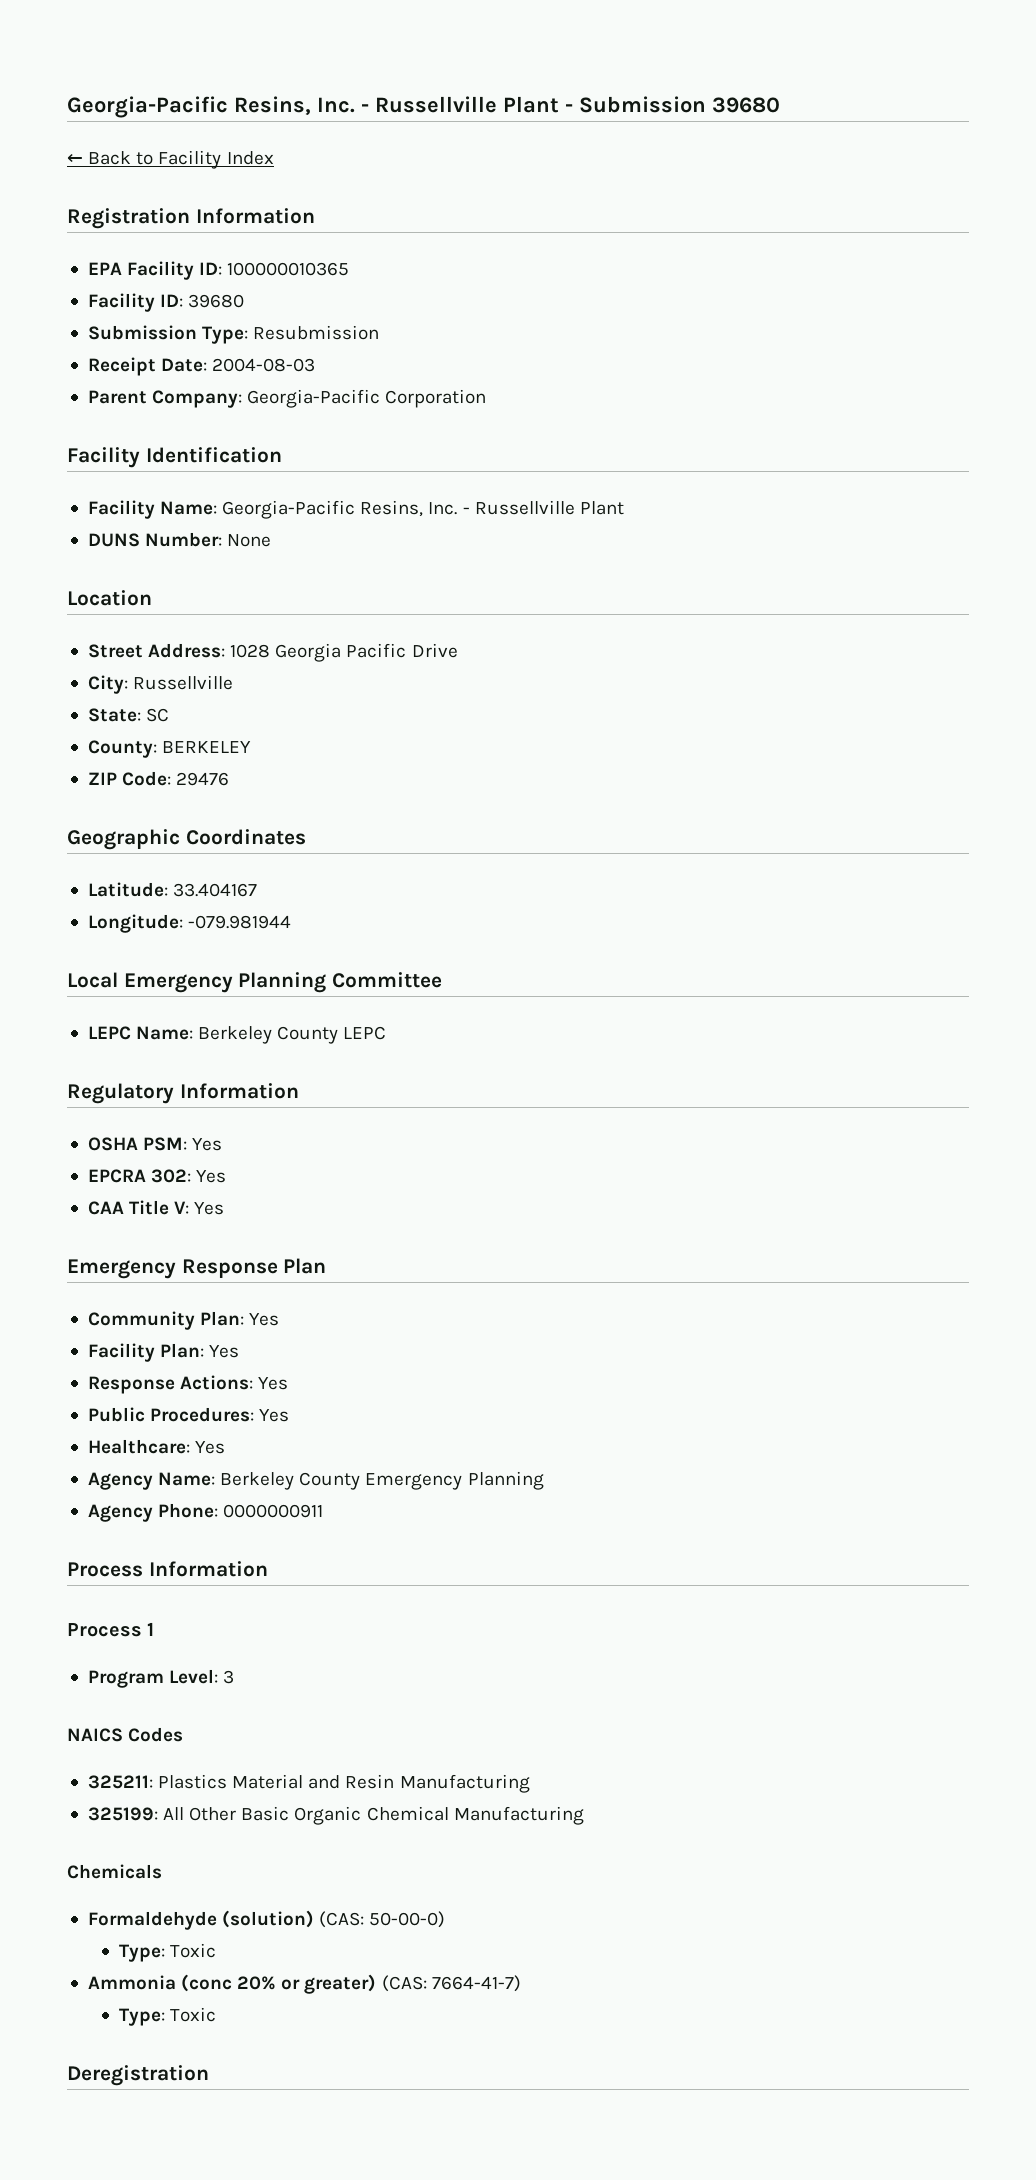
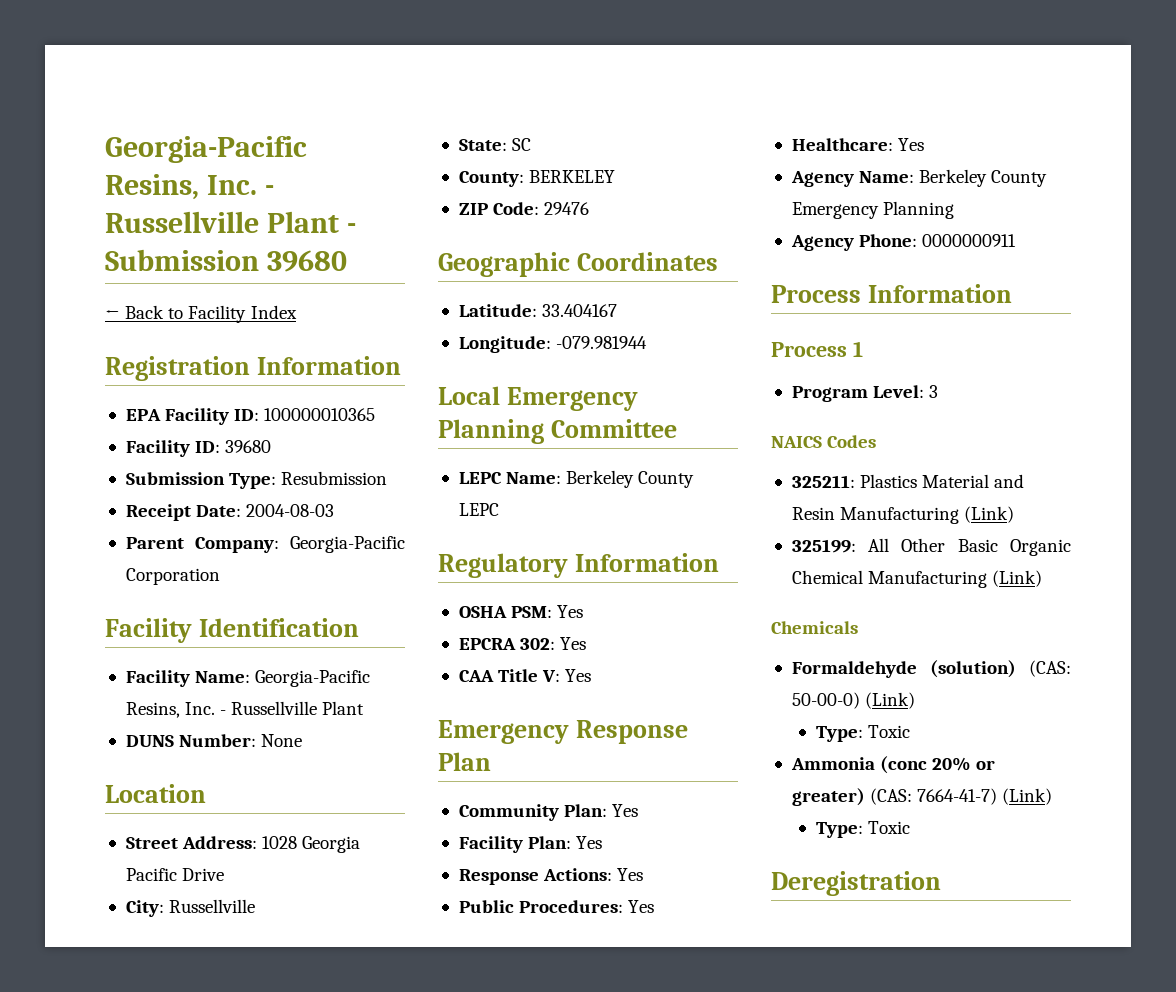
- 325211: Plastics Material and Resin Manufacturing
+ 325211: Plastics Material and Resin Manufacturing (Link)
- 325199: All Other Basic Organic Chemical Manufacturing
+ 325199: All Other Basic Organic Chemical Manufacturing (Link)
- Formaldehyde (solution) (CAS: 50-00-0)
+ Formaldehyde (solution) (CAS: 50-00-0) (Link)
- Ammonia (conc 20% or greater) (CAS: 7664-41-7)
+ Ammonia (conc 20% or greater) (CAS: 7664-41-7) (Link)

